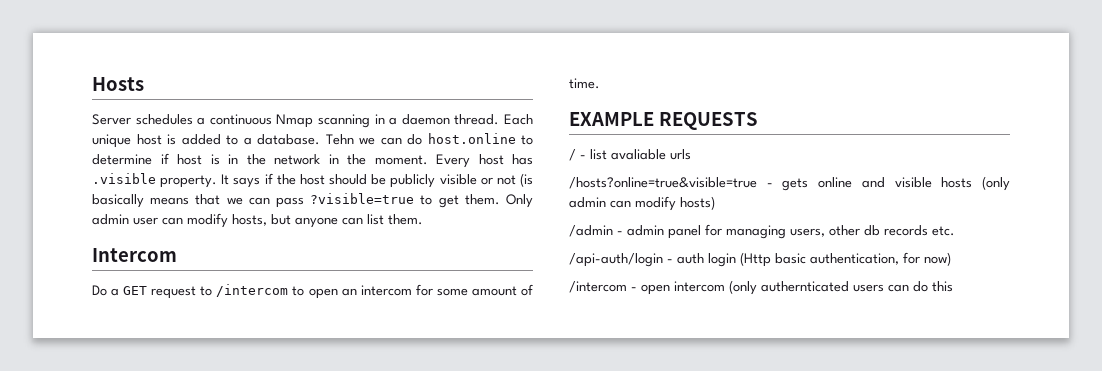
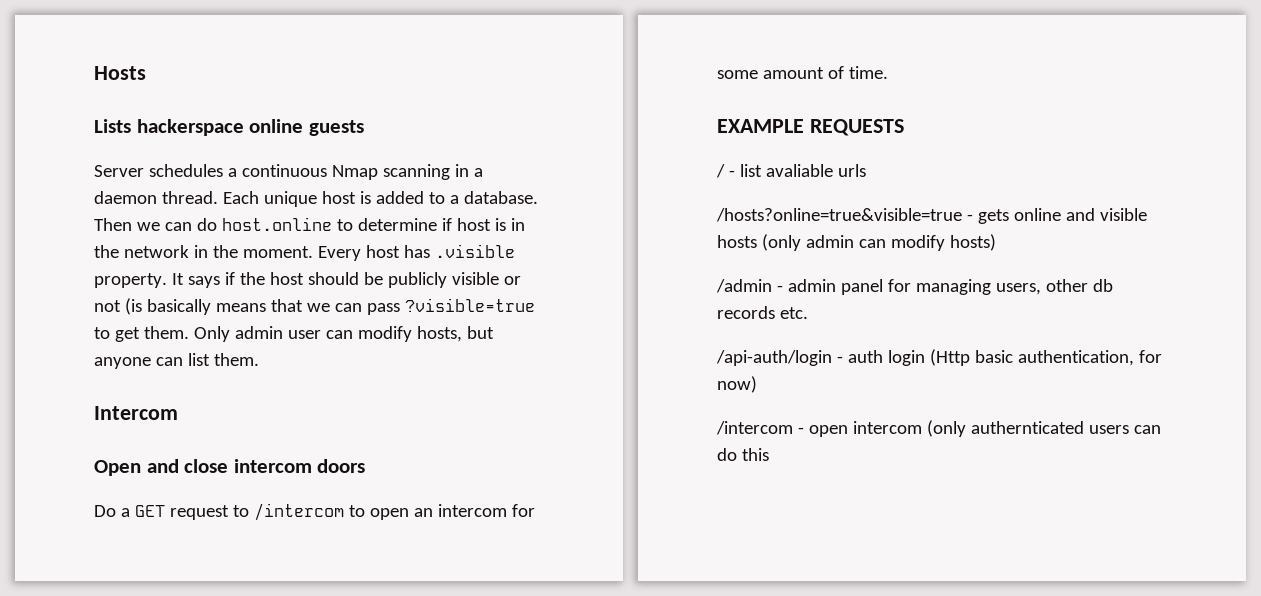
+ Lists hackerspace online guests
- Tehn we can do host.online to determine if host is in the network in the moment.
+ Then we can do host.online to determine if host is in the network in the moment.
+ Open and close intercom doors

